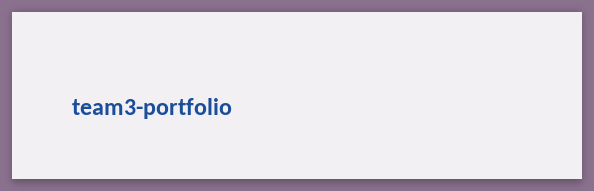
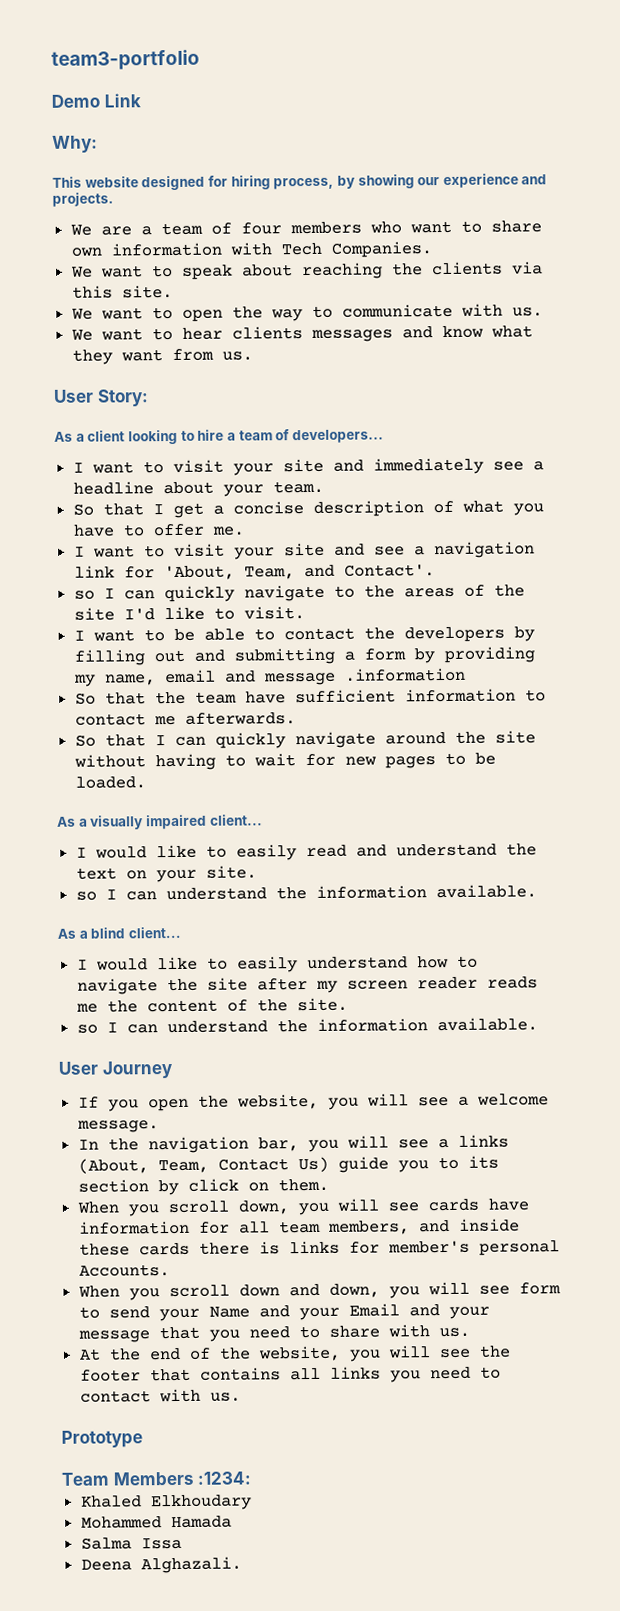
+ Demo Link
+ Why:
+ This website designed for hiring process, by showing our experience and projects.
+ We are a team of four members who want to share own information with Tech Companies.
+ We want to speak about reaching the clients via this site.
+ We want to open the way to communicate with us.
+ We want to hear clients messages and know what they want from us.
+ User Story:
+ As a client looking to hire a team of developers...
+ I want to visit your site and immediately see a headline about your team.
+ So that I get a concise description of what you have to offer me.
+ I want to visit your site and see a navigation link for 'About, Team, and Contact'.
+ so I can quickly navigate to the areas of the site I'd like to visit.
+ I want to be able to contact the developers by filling out and submitting a form by providing my name, email and message .information
+ So that the team have sufficient information to contact me afterwards.
+ So that I can quickly navigate around the site without having to wait for new pages to be loaded.
+ As a visually impaired client...
+ I would like to easily read and understand the text on your site.
+ so I can understand the information available.
+ As a blind client...
+ I would like to easily understand how to navigate the site after my screen reader reads me the content of the site.
+ so I can understand the information available.
+ User Journey
+ If you open the website, you will see a welcome message.
+ In the navigation bar, you will see a links (About, Team, Contact Us) guide you to its section by click on them.
+ When you scroll down, you will see cards have information for all team members, and inside these cards there is links for member's personal Accounts.
+ When you scroll down and down, you will see form to send your Name and your Email and your message that you need to share with us.
+ At the end of the website, you will see the footer that contains all links you need to contact with us.
+ Prototype
+ Team Members :1234:
+ Khaled Elkhoudary
+ Mohammed Hamada
+ Salma Issa
+ Deena Alghazali.

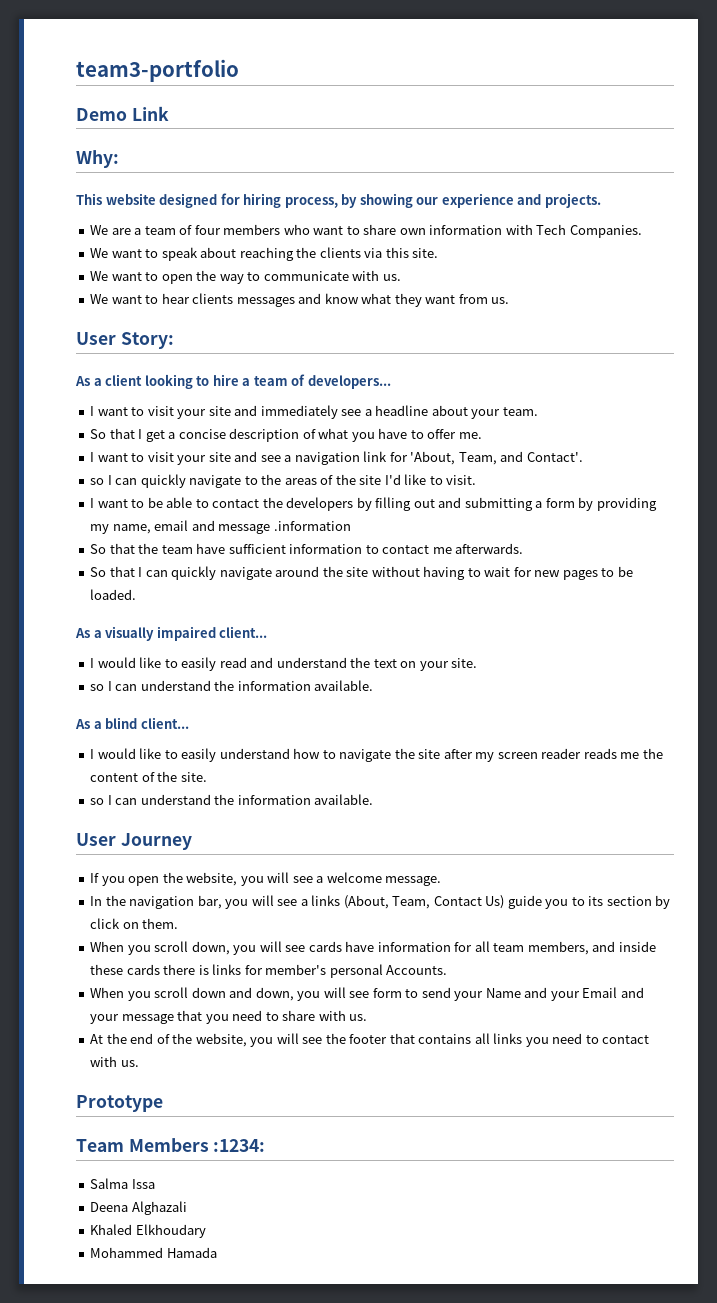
+ Salma Issa
+ Deena Alghazali
- Salma Issa
- Deena Alghazali.

